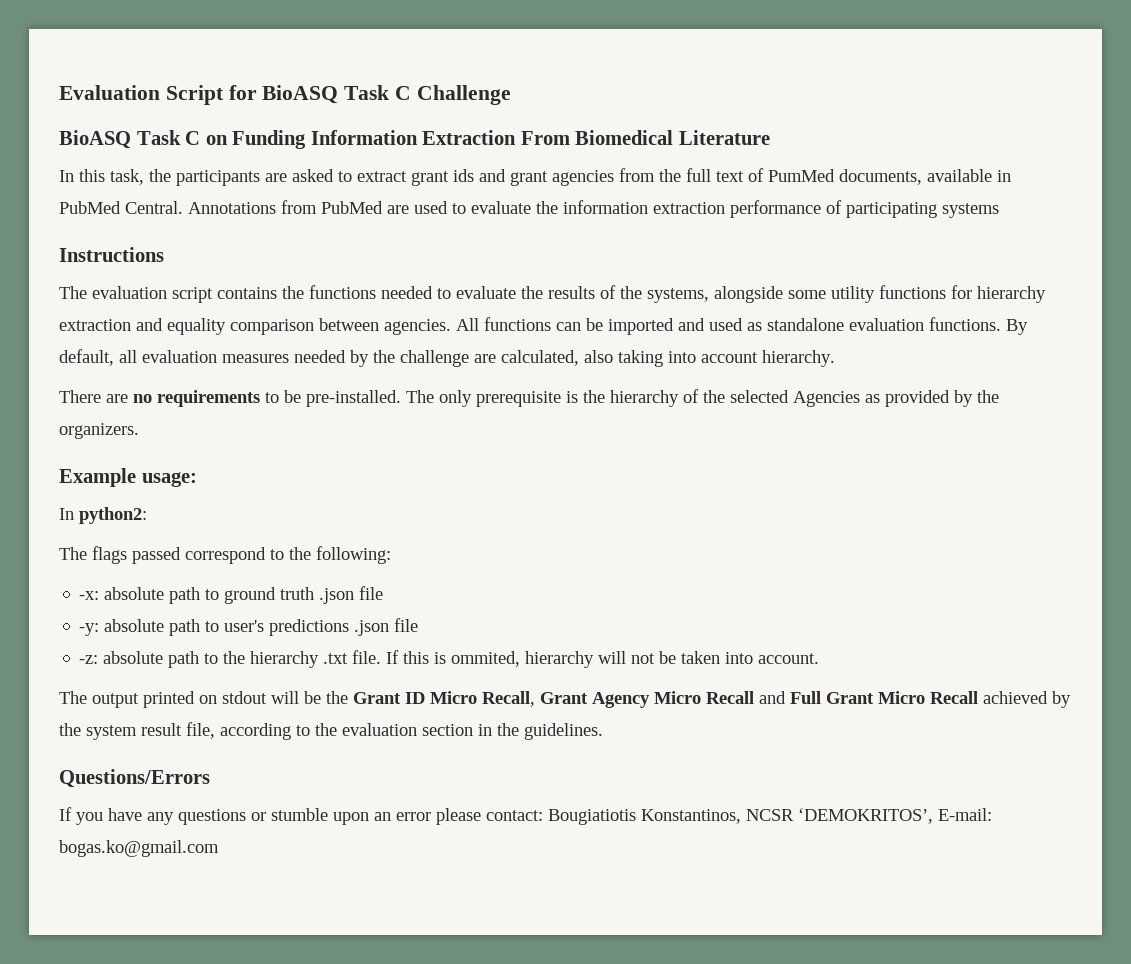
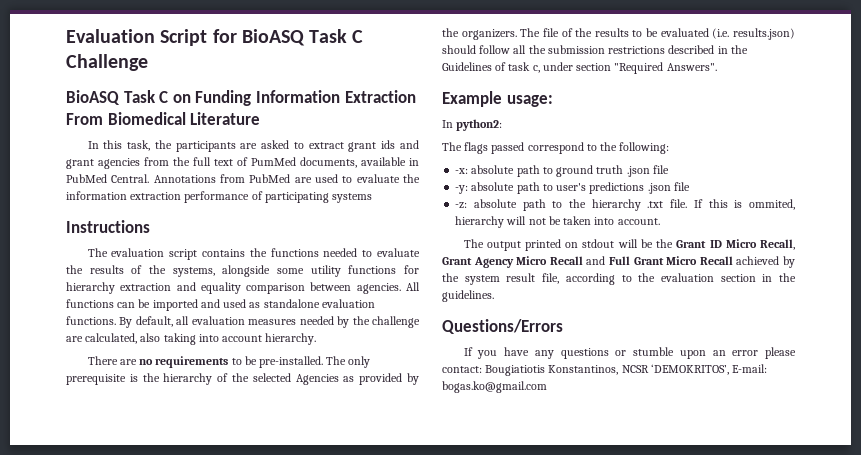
+ The file of the results to be evaluated (i.e. results.json) should follow all the submission restrictions described in the Guidelines of task c, under section "Required Answers".

